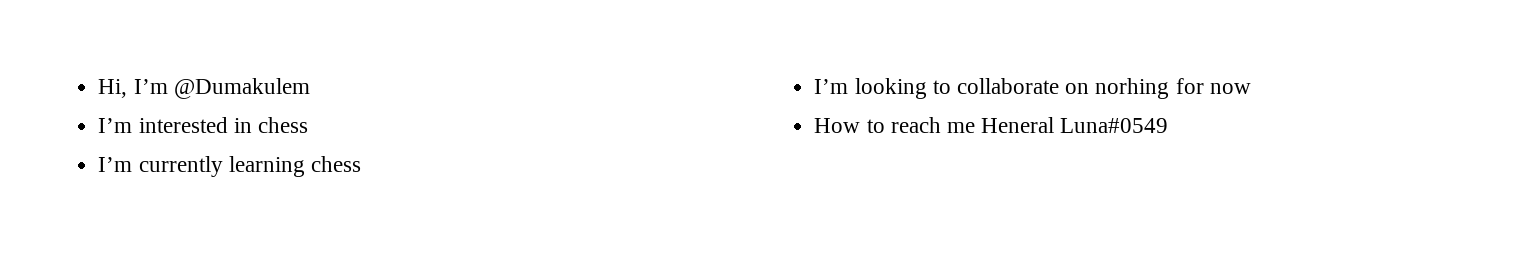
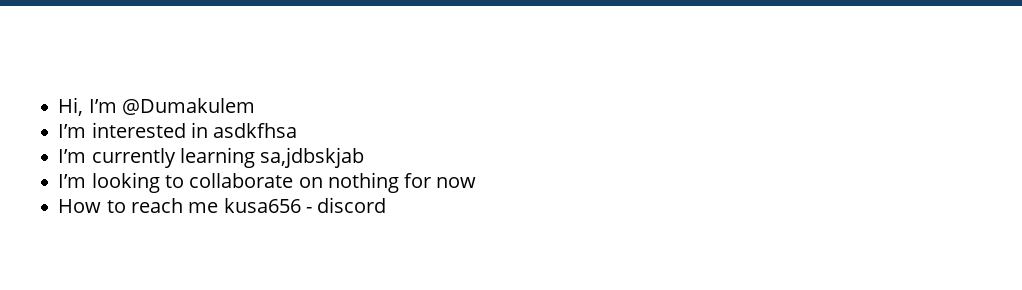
- I’m interested in chess
+ I’m interested in asdkfhsa
- I’m currently learning chess
+ I’m currently learning sa,jdbskjab
- I’m looking to collaborate on norhing for now
+ I’m looking to collaborate on nothing for now
- How to reach me Heneral Luna#0549
+ How to reach me kusa656 - discord

